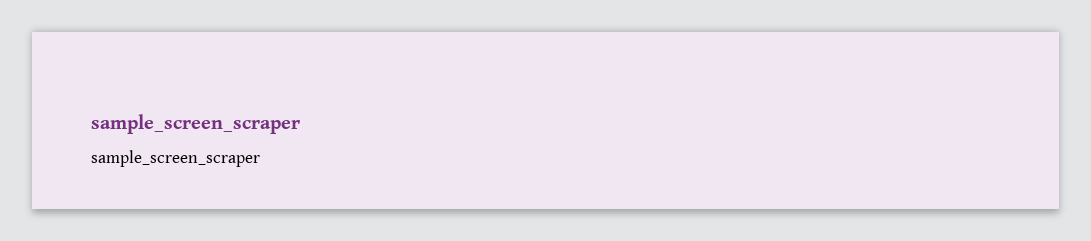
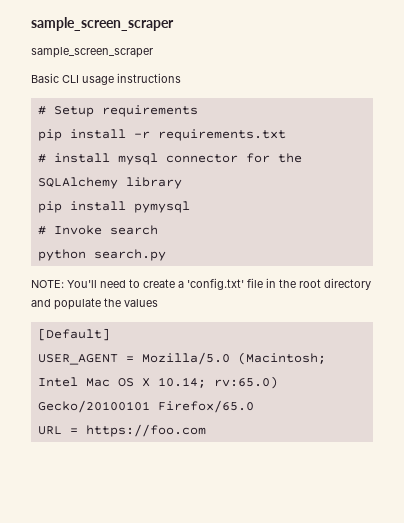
+ Basic CLI usage instructions
+ # Setup requirements
+ pip install -r requirements.txt
+ # install mysql connector for the SQLAlchemy library
+ pip install pymysql
+ # Invoke search
+ python search.py
+ NOTE: You'll need to create a 'config.txt' file in the root directory and populate the values
+ [Default]
+ USER_AGENT = Mozilla/5.0 (Macintosh; Intel Mac OS X 10.14; rv:65.0) Gecko/20100101 Firefox/65.0
+ URL = https://foo.com

